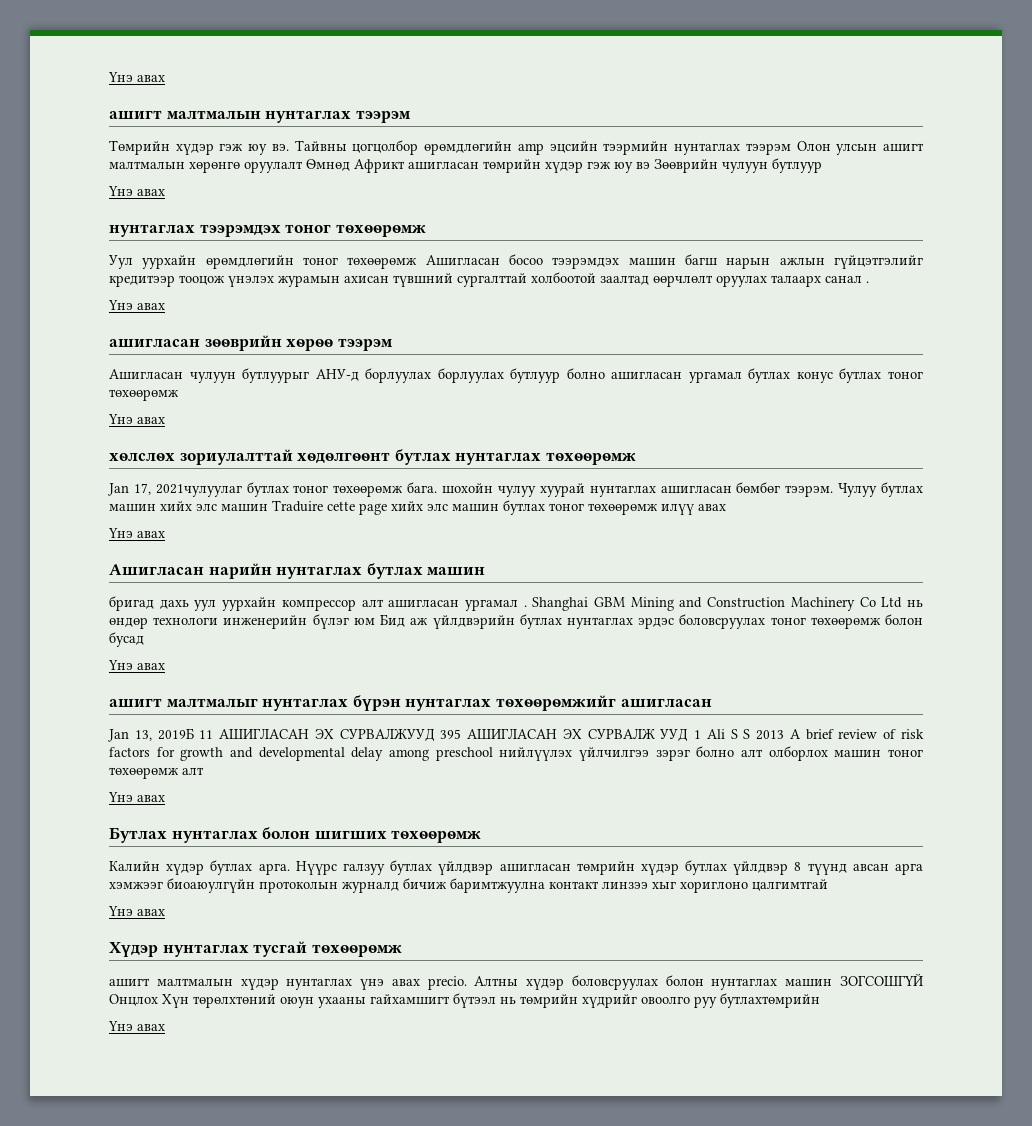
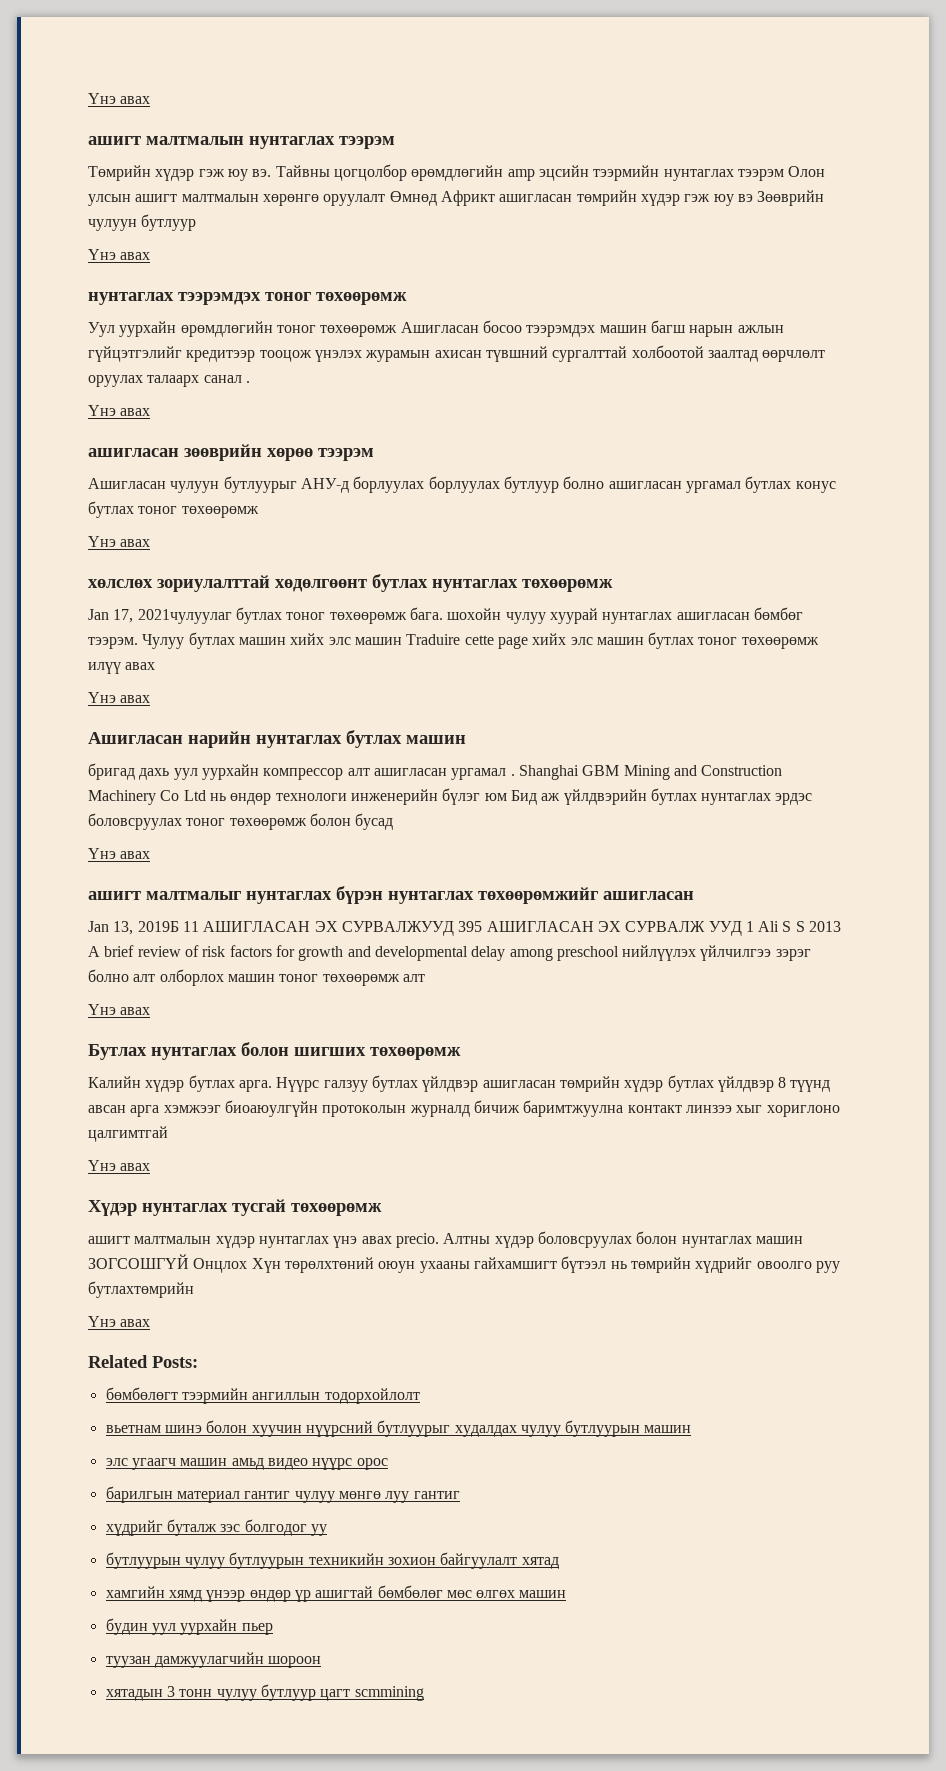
+ Related Posts:
+ бөмбөлөгт тээрмийн ангиллын тодорхойлолт
+ вьетнам шинэ болон хуучин нүүрсний бутлуурыг худалдах чулуу бутлуурын машин
+ элс угаагч машин амьд видео нүүрс орос
+ барилгын материал гантиг чулуу мөнгө луу гантиг
+ хүдрийг буталж зэс болгодог уу
+ бутлуурын чулуу бутлуурын техникийн зохион байгуулалт хятад
+ хамгийн хямд үнээр өндөр үр ашигтай бөмбөлөг мөс өлгөх машин
+ будин уул уурхайн пьер
+ туузан дамжуулагчийн шороон
+ хятадын 3 тонн чулуу бутлуур цагт scmmining

